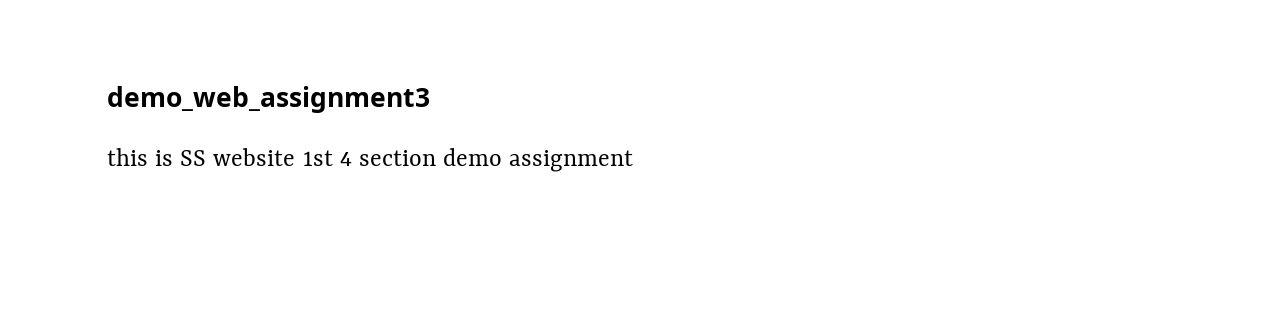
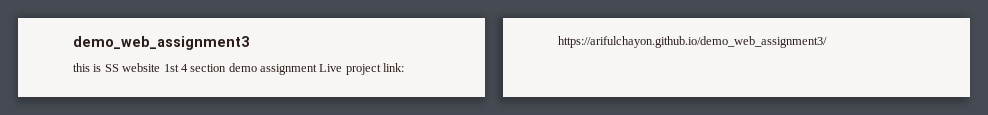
- this is SS website 1st 4 section demo assignment
+ this is SS website 1st 4 section demo assignment Live project link: https://arifulchayon.github.io/demo_web_assignment3/

